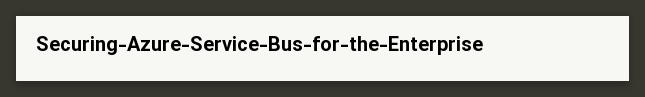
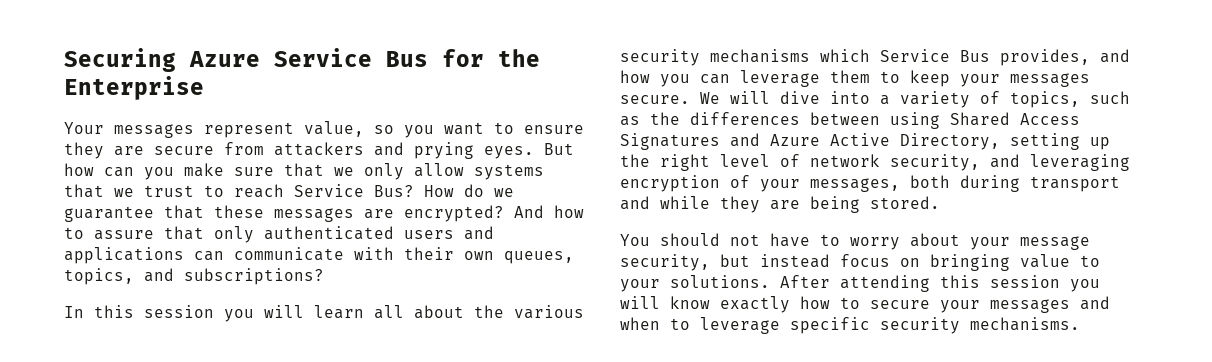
- Securing-Azure-Service-Bus-for-the-Enterprise
+ Securing Azure Service Bus for the Enterprise
+ Your messages represent value, so you want to ensure they are secure from attackers and prying eyes. But how can you make sure that we only allow systems that we trust to reach Service Bus? How do we guarantee that these messages are encrypted? And how to assure that only authenticated users and applications can communicate with their own queues, topics, and subscriptions?
+ In this session you will learn all about the various security mechanisms which Service Bus provides, and how you can leverage them to keep your messages secure. We will dive into a variety of topics, such as the differences between using Shared Access Signatures and Azure Active Directory, setting up the right level of network security, and leveraging encryption of your messages, both during transport and while they are being stored.
+ You should not have to worry about your message security, but instead focus on bringing value to your solutions. After attending this session you will know exactly how to secure your messages and when to leverage specific security mechanisms.

